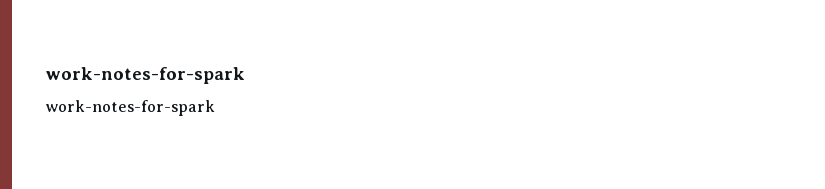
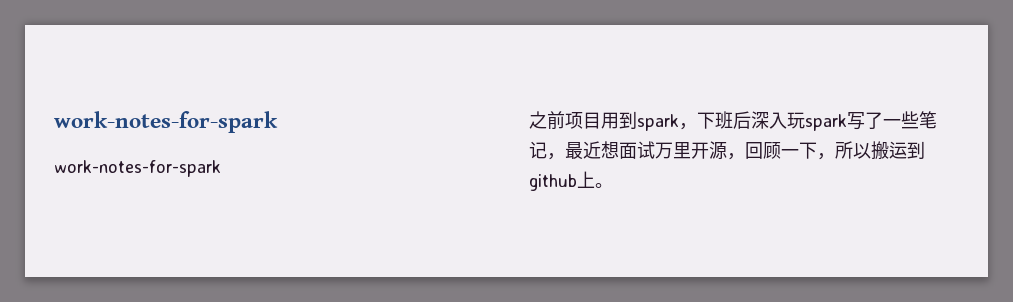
+ 之前项目用到spark，下班后深入玩spark写了一些笔记，最近想面试万里开源，回顾一下，所以搬运到github上。

